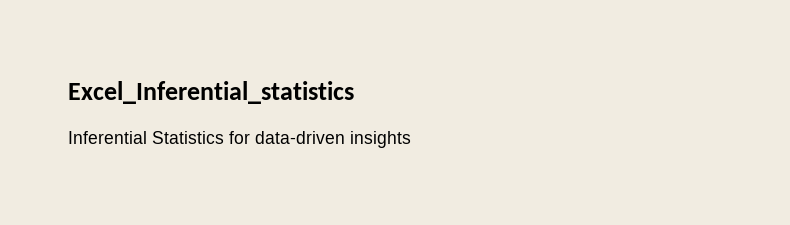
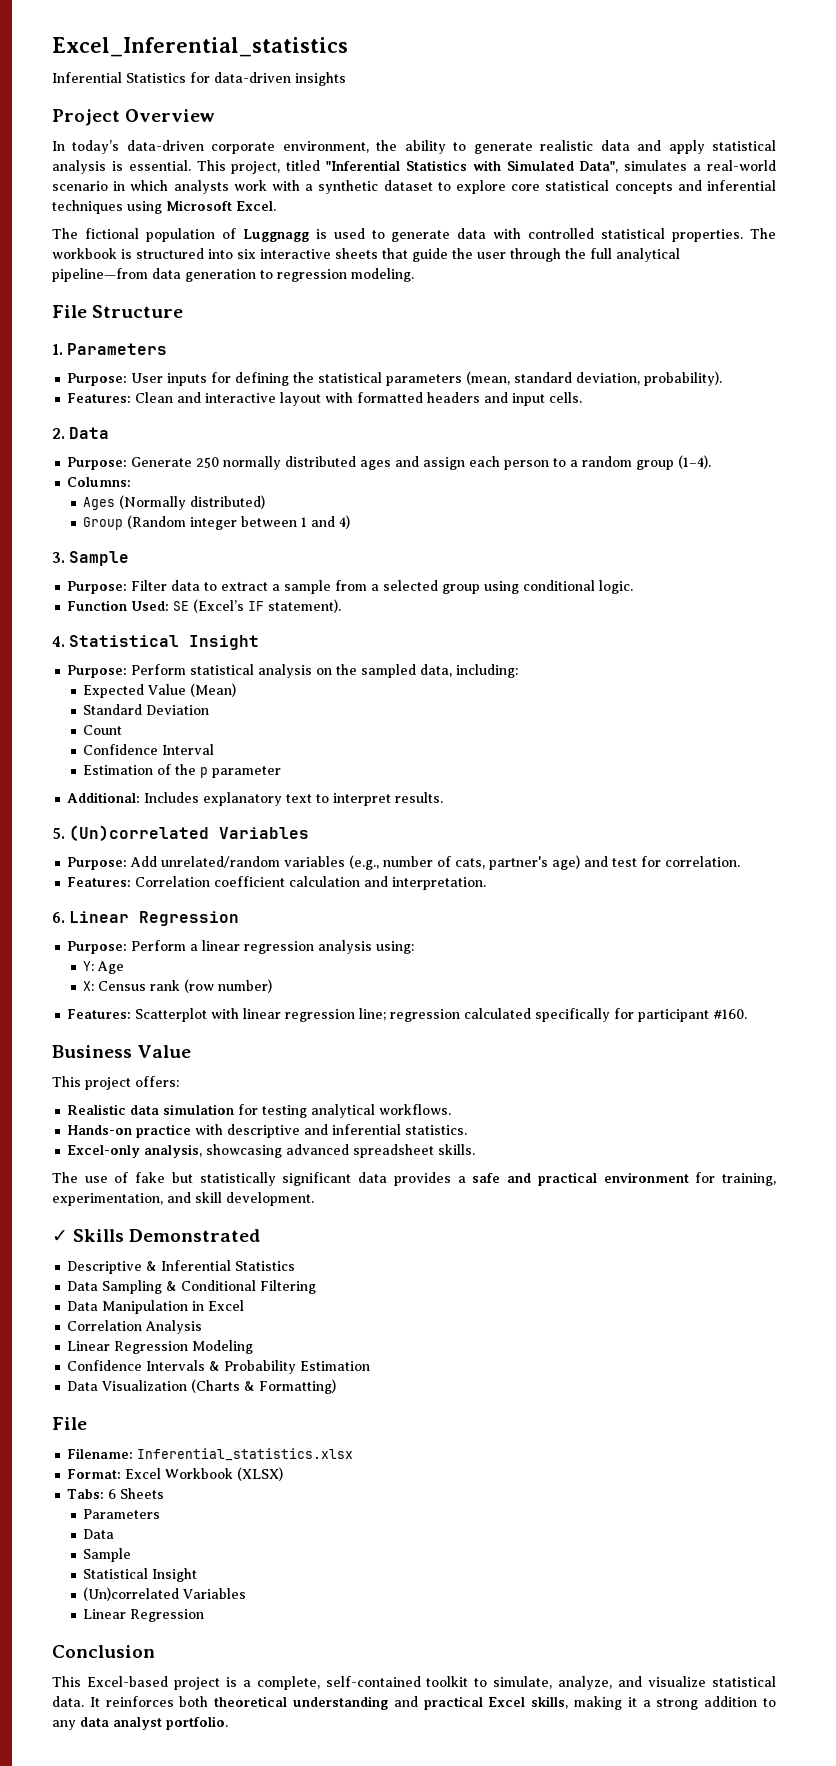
+ Project Overview
+ In today’s data-driven corporate environment, the ability to generate realistic data and apply statistical analysis is essential. This project, titled "Inferential Statistics with Simulated Data", simulates a real-world scenario in which analysts work with a synthetic dataset to explore core statistical concepts and inferential techniques using Microsoft Excel.
+ The fictional population of Luggnagg is used to generate data with controlled statistical properties. The workbook is structured into six interactive sheets that guide the user through the full analytical pipeline—from data generation to regression modeling.
+ File Structure
+ 1. Parameters
+ Purpose: User inputs for defining the statistical parameters (mean, standard deviation, probability).
+ Features: Clean and interactive layout with formatted headers and input cells.
+ 2. Data
+ Purpose: Generate 250 normally distributed ages and assign each person to a random group (1–4).
+ Columns:
+ Ages (Normally distributed)
+ Group (Random integer between 1 and 4)
+ 3. Sample
+ Purpose: Filter data to extract a sample from a selected group using conditional logic.
+ Function Used: SE (Excel’s IF statement).
+ 4. Statistical Insight
+ Purpose: Perform statistical analysis on the sampled data, including:
+ Expected Value (Mean)
+ Standard Deviation
+ Count
+ Confidence Interval
+ Estimation of the p parameter
+ Additional: Includes explanatory text to interpret results.
+ 5. (Un)correlated Variables
+ Purpose: Add unrelated/random variables (e.g., number of cats, partner's age) and test for correlation.
+ Features: Correlation coefficient calculation and interpretation.
+ 6. Linear Regression
+ Purpose: Perform a linear regression analysis using:
+ Y: Age
+ X: Census rank (row number)
+ Features: Scatterplot with linear regression line; regression calculated specifically for participant #160.
+ Business Value
+ This project offers:
+ Realistic data simulation for testing analytical workflows.
+ Hands-on practice with descriptive and inferential statistics.
+ Excel-only analysis, showcasing advanced spreadsheet skills.
+ The use of fake but statistically significant data provides a safe and practical environment for training, experimentation, and skill development.
+ ✓ Skills Demonstrated
+ Descriptive & Inferential Statistics
+ Data Sampling & Conditional Filtering
+ Data Manipulation in Excel
+ Correlation Analysis
+ Linear Regression Modeling
+ Confidence Intervals & Probability Estimation
+ Data Visualization (Charts & Formatting)
+ File
+ Filename: Inferential_statistics.xlsx
+ Format: Excel Workbook (XLSX)
+ Tabs: 6 Sheets
+ Parameters
+ Data
+ Sample
+ Statistical Insight
+ (Un)correlated Variables
+ Linear Regression
+ Conclusion
+ This Excel-based project is a complete, self-contained toolkit to simulate, analyze, and visualize statistical data. It reinforces both theoretical understanding and practical Excel skills, making it a strong addition to any data analyst portfolio.

